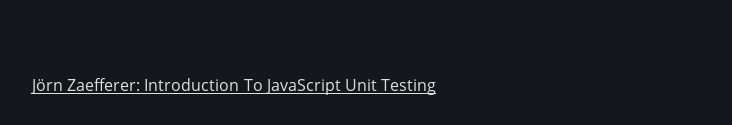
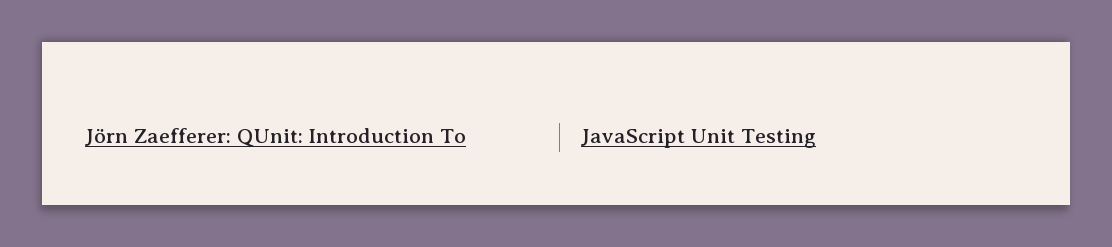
- Jörn Zaefferer: Introduction To JavaScript Unit Testing
+ Jörn Zaefferer: QUnit: Introduction To JavaScript Unit Testing

